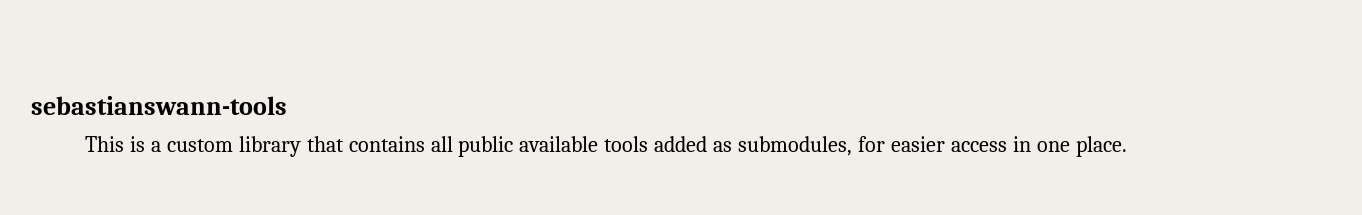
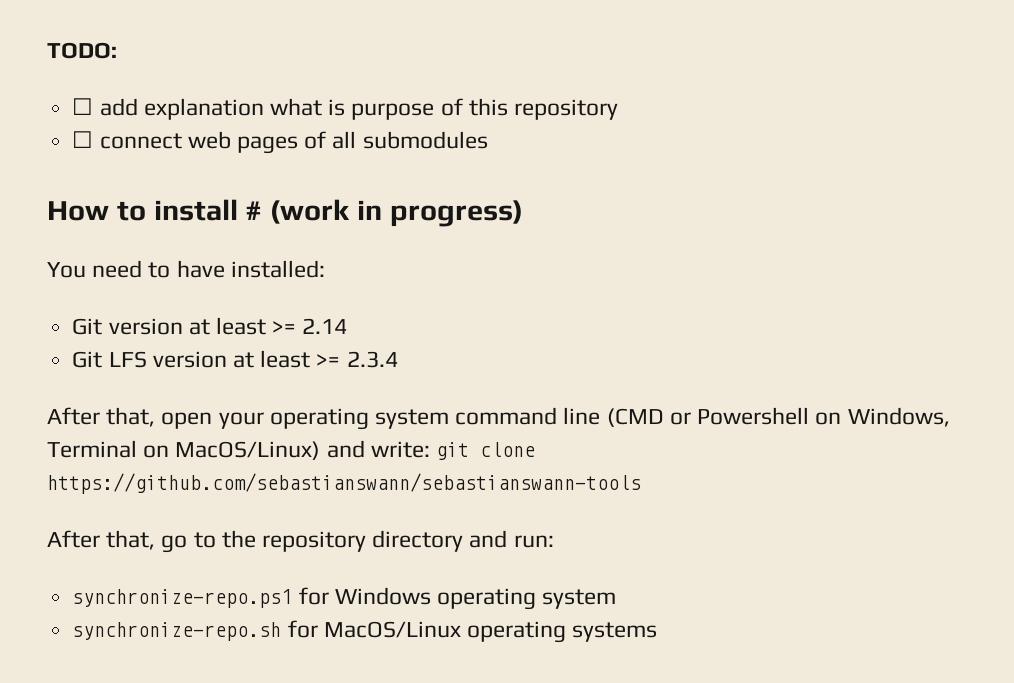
- sebastianswann-tools
- This is a custom library that contains all public available tools added as submodules, for easier access in one place.
+ TODO:
+ ☐ add explanation what is purpose of this repository
+ ☐ connect web pages of all submodules
+ How to install # (work in progress)
+ You need to have installed:
+ Git version at least >= 2.14
+ Git LFS version at least >= 2.3.4
+ After that, open your operating system command line (CMD or Powershell on Windows, Terminal on MacOS/Linux) and write: git clone https://github.com/sebastianswann/sebastianswann-tools
+ After that, go to the repository directory and run:
+ synchronize-repo.ps1 for Windows operating system
+ synchronize-repo.sh for MacOS/Linux operating systems

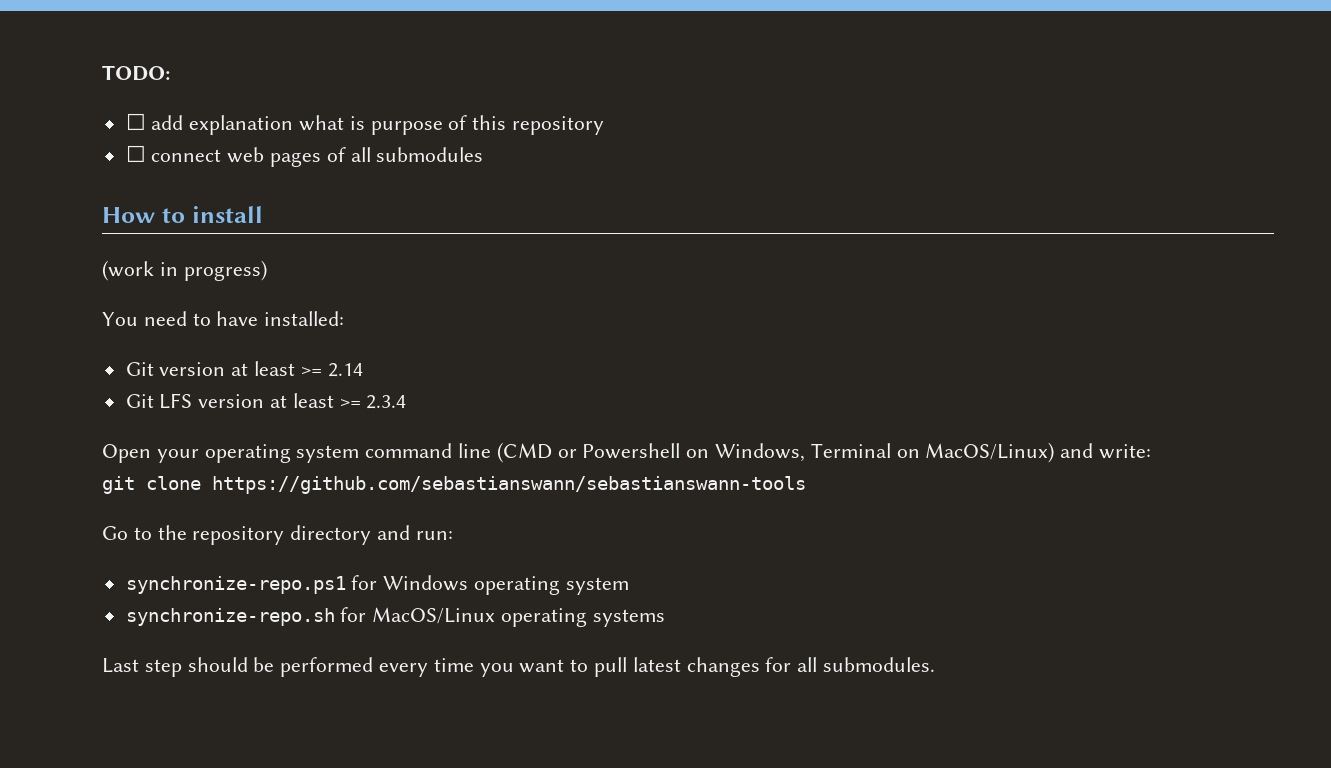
- How to install # (work in progress)
+ How to install
+ (work in progress)
- After that, open your operating system command line (CMD or Powershell on Windows, Terminal on MacOS/Linux) and write: git clone https://github.com/sebastianswann/sebastianswann-tools
+ Open your operating system command line (CMD or Powershell on Windows, Terminal on MacOS/Linux) and write:
+ git clone https://github.com/sebastianswann/sebastianswann-tools
- After that, go to the repository directory and run:
+ Go to the repository directory and run:
+ Last step should be performed every time you want to pull latest changes for all submodules.

